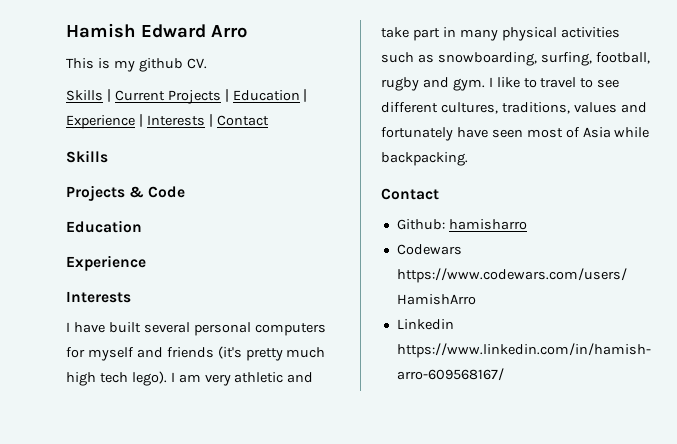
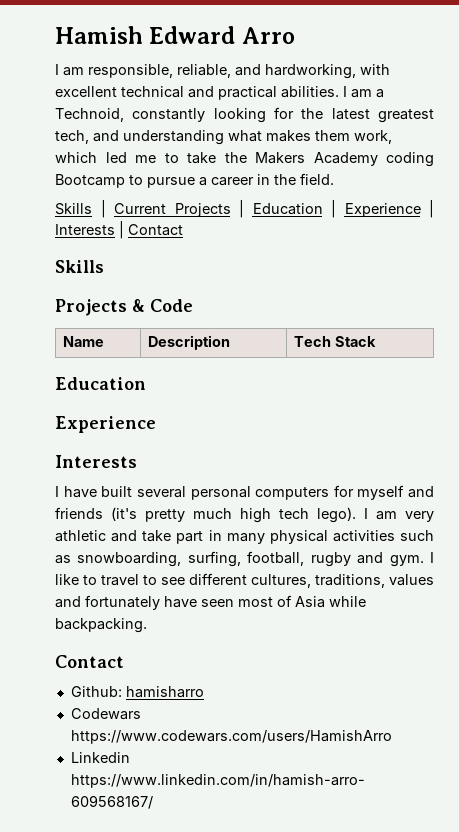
- This is my github CV.
+ I am responsible, reliable, and hardworking, with excellent technical and practical abilities. I am a Technoid, constantly looking for the latest greatest tech, and understanding what makes them work, which led me to take the Makers Academy coding Bootcamp to pursue a career in the field.
+ Name | Description | Tech Stack

